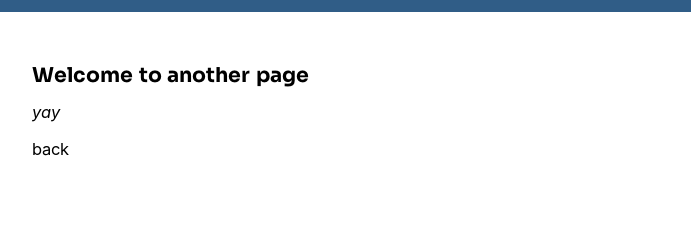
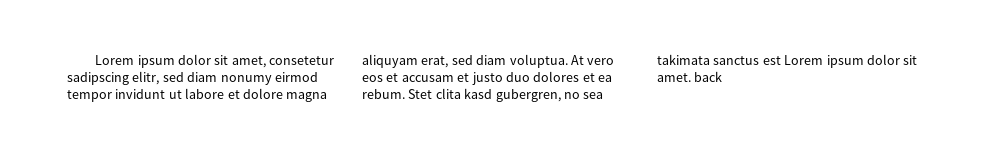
- Welcome to another page
- yay
- back
+ Lorem ipsum dolor sit amet, consetetur sadipscing elitr, sed diam nonumy eirmod tempor invidunt ut labore et dolore magna aliquyam erat, sed diam voluptua. At vero eos et accusam et justo duo dolores et ea rebum. Stet clita kasd gubergren, no sea takimata sanctus est Lorem ipsum dolor sit amet. back

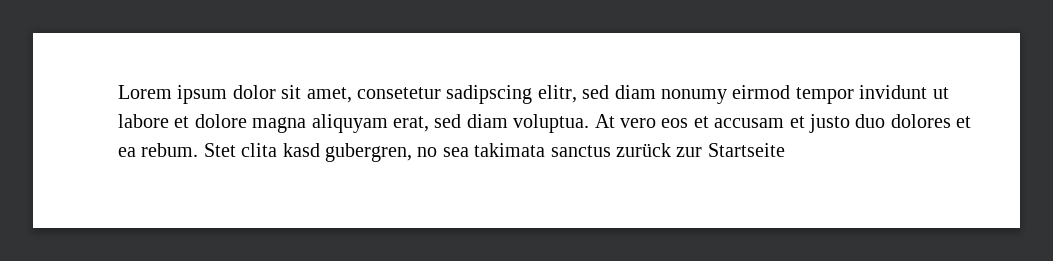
- Stet clita kasd gubergren, no sea takimata sanctus est Lorem ipsum dolor sit amet. back
+ Stet clita kasd gubergren, no sea takimata sanctus zurück zur Startseite

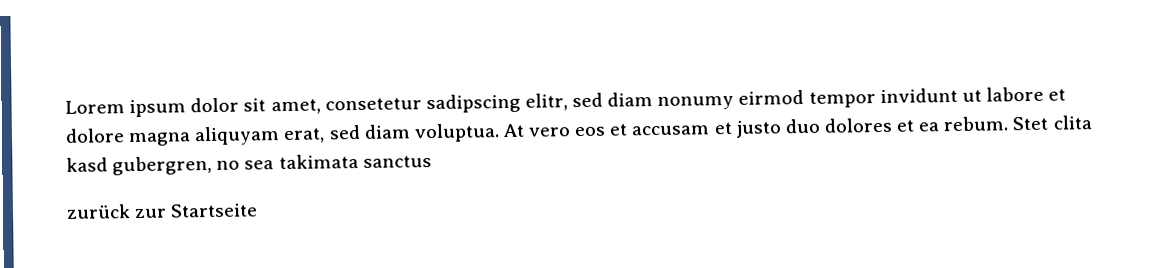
- Stet clita kasd gubergren, no sea takimata sanctus zurück zur Startseite
+ Stet clita kasd gubergren, no sea takimata sanctus
+ zurück zur Startseite

